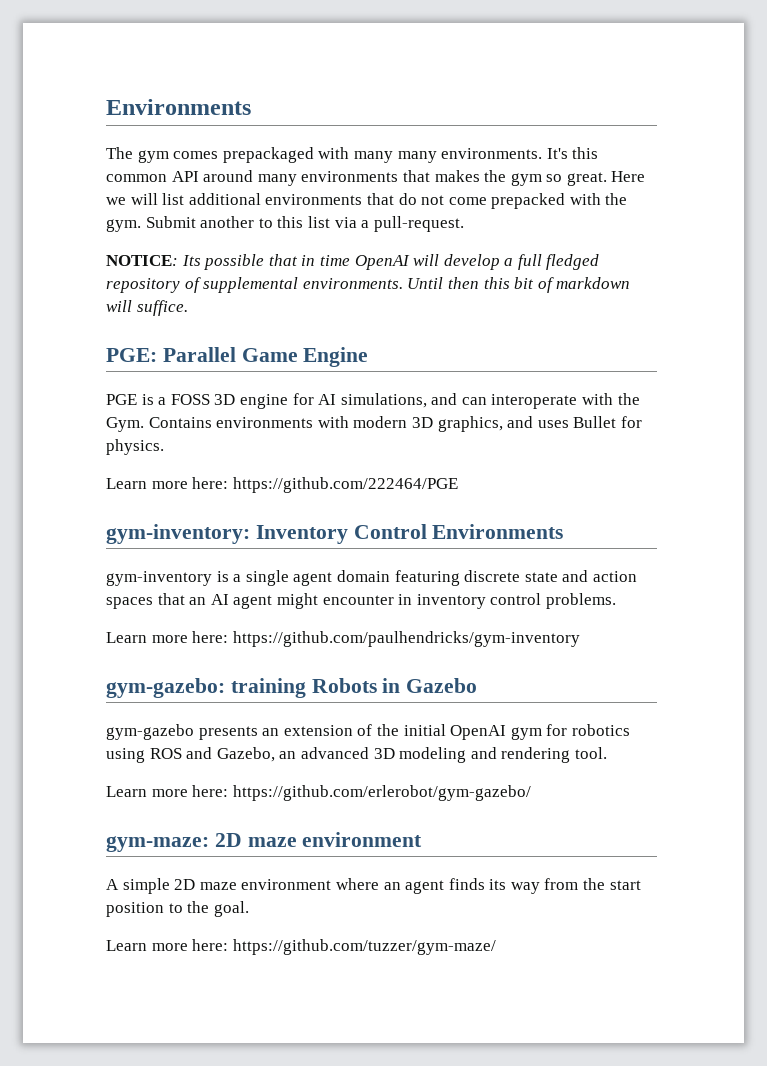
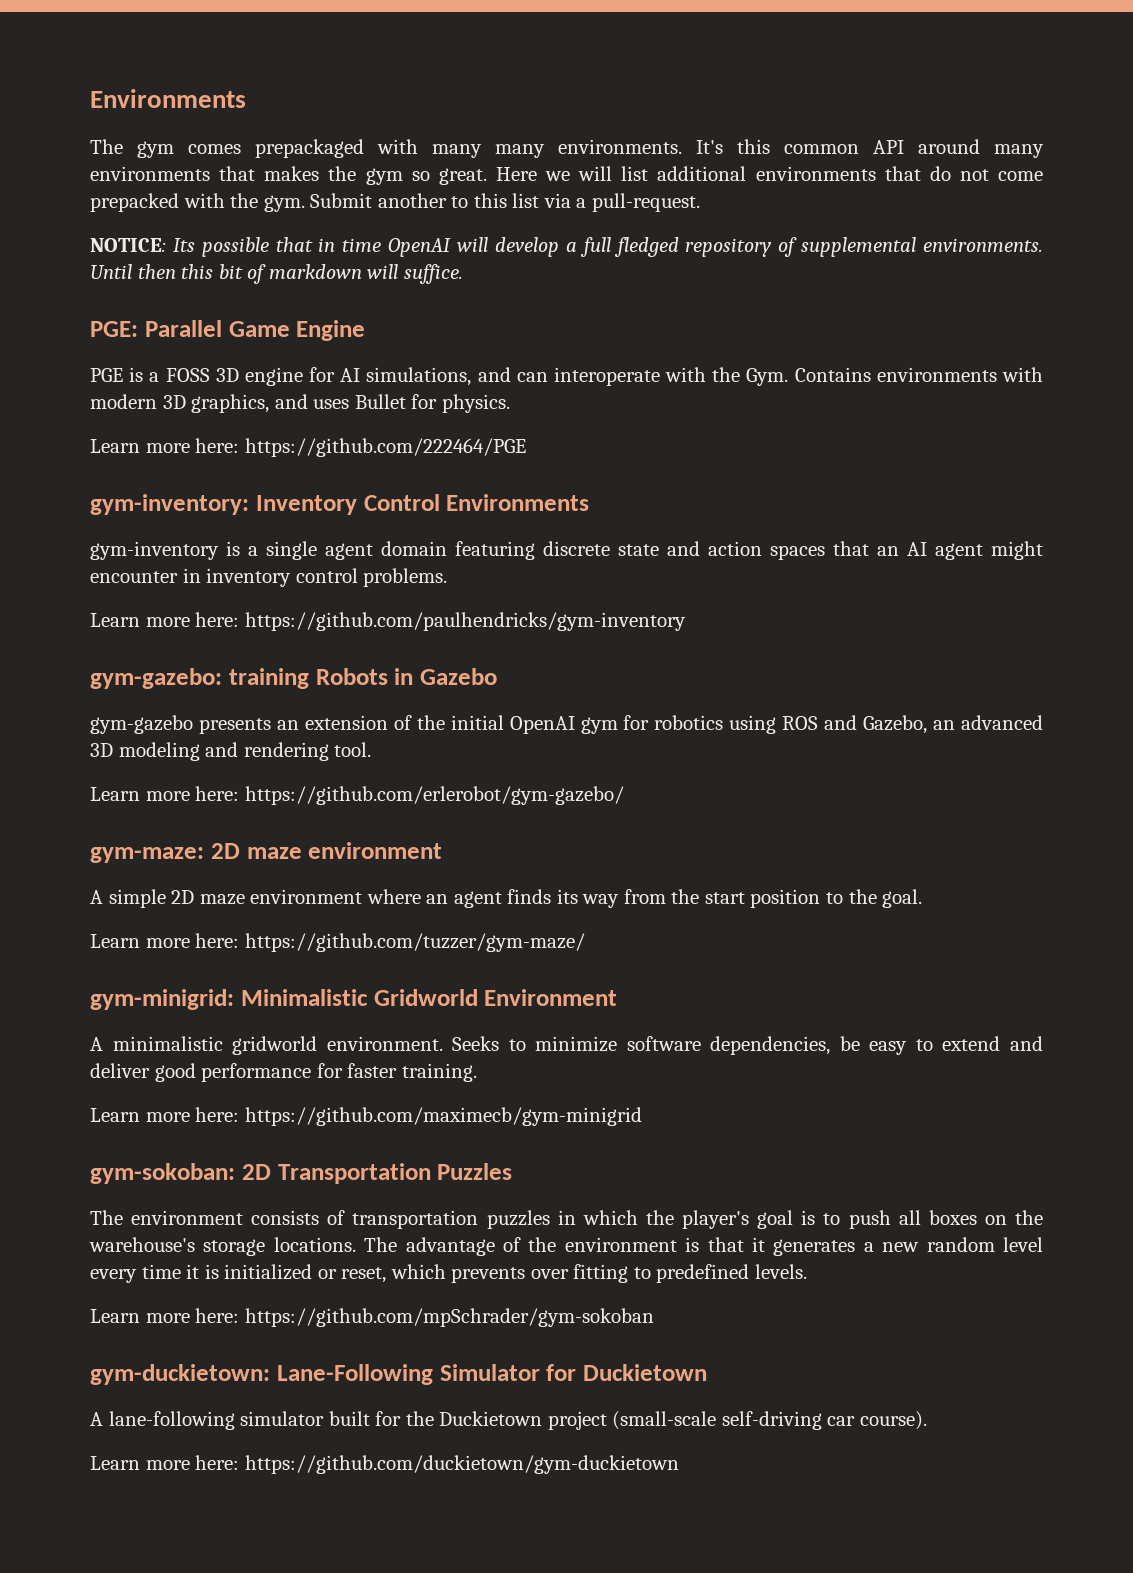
+ gym-minigrid: Minimalistic Gridworld Environment
+ A minimalistic gridworld environment. Seeks to minimize software dependencies, be easy to extend and deliver good performance for faster training.
+ Learn more here: https://github.com/maximecb/gym-minigrid
+ gym-sokoban: 2D Transportation Puzzles
+ The environment consists of transportation puzzles in which the player's goal is to push all boxes on the warehouse's storage locations. The advantage of the environment is that it generates a new random level every time it is initialized or reset, which prevents over fitting to predefined levels.
+ Learn more here: https://github.com/mpSchrader/gym-sokoban
+ gym-duckietown: Lane-Following Simulator for Duckietown
+ A lane-following simulator built for the Duckietown project (small-scale self-driving car course).
+ Learn more here: https://github.com/duckietown/gym-duckietown

